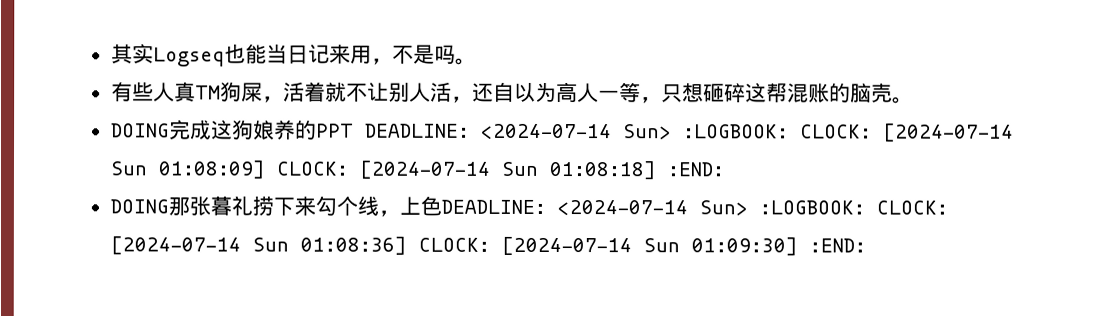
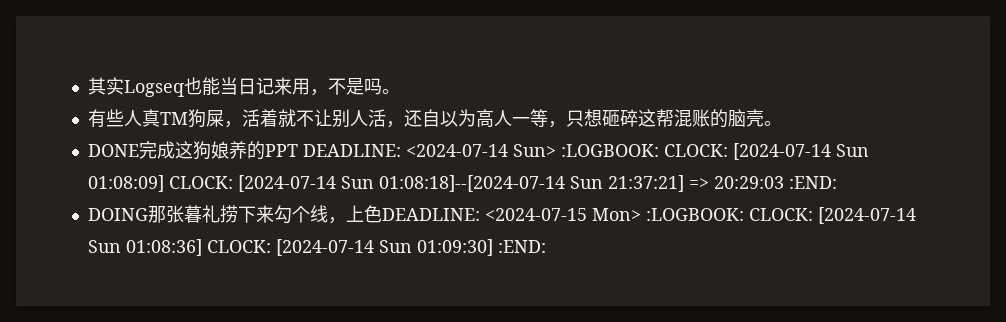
- DOING完成这狗娘养的PPT DEADLINE: <2024-07-14 Sun> :LOGBOOK: CLOCK: [2024-07-14 Sun 01:08:09] CLOCK: [2024-07-14 Sun 01:08:18] :END:
+ DONE完成这狗娘养的PPT DEADLINE: <2024-07-14 Sun> :LOGBOOK: CLOCK: [2024-07-14 Sun 01:08:09] CLOCK: [2024-07-14 Sun 01:08:18]--[2024-07-14 Sun 21:37:21] => 20:29:03 :END:
- DOING那张暮礼捞下来勾个线，上色DEADLINE: <2024-07-14 Sun> :LOGBOOK: CLOCK: [2024-07-14 Sun 01:08:36] CLOCK: [2024-07-14 Sun 01:09:30] :END:
+ DOING那张暮礼捞下来勾个线，上色DEADLINE: <2024-07-15 Mon> :LOGBOOK: CLOCK: [2024-07-14 Sun 01:08:36] CLOCK: [2024-07-14 Sun 01:09:30] :END:

